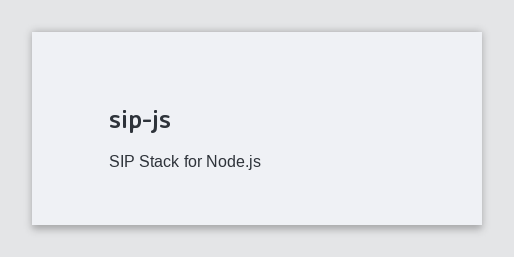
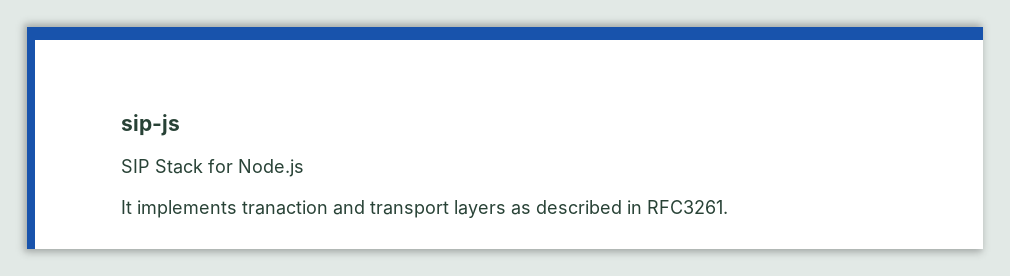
+ It implements tranaction and transport layers as described in RFC3261.

